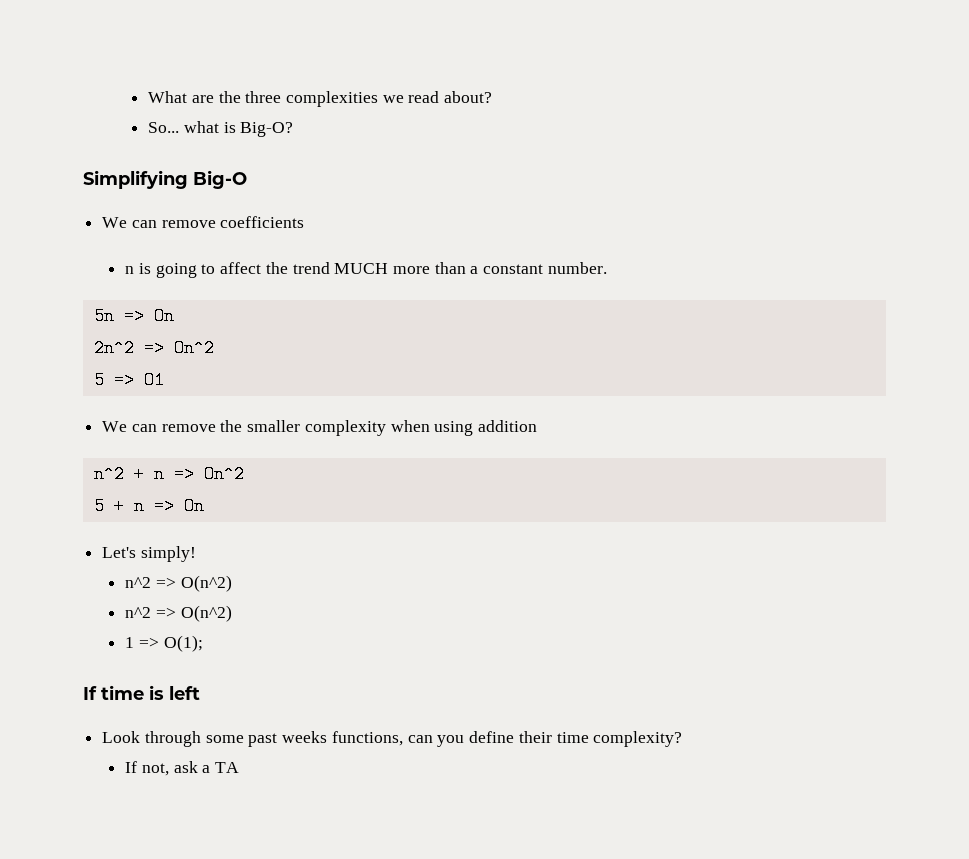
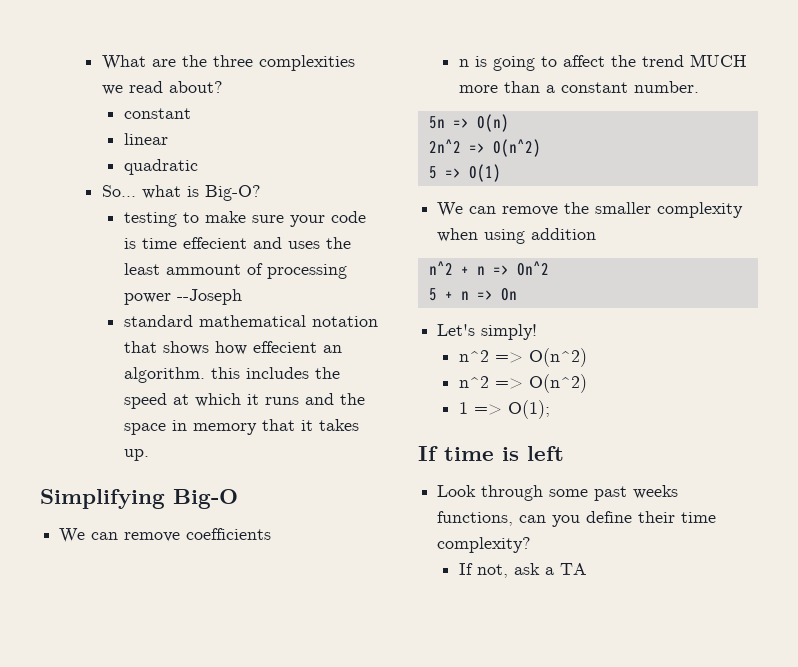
  What are the three complexities we read about?
+ constant
+ linear
+ quadratic
+ testing to make sure your code is time effecient and uses the least ammount of processing power --Joseph
+ standard mathematical notation that shows how effecient an algorithm. this includes the speed at which it runs and the space in memory that it takes up.
- 5n => On
+ 5n => O(n)
- 2n^2 => On^2
+ 2n^2 => O(n^2)
- 5 => O1
+ 5 => O(1)

